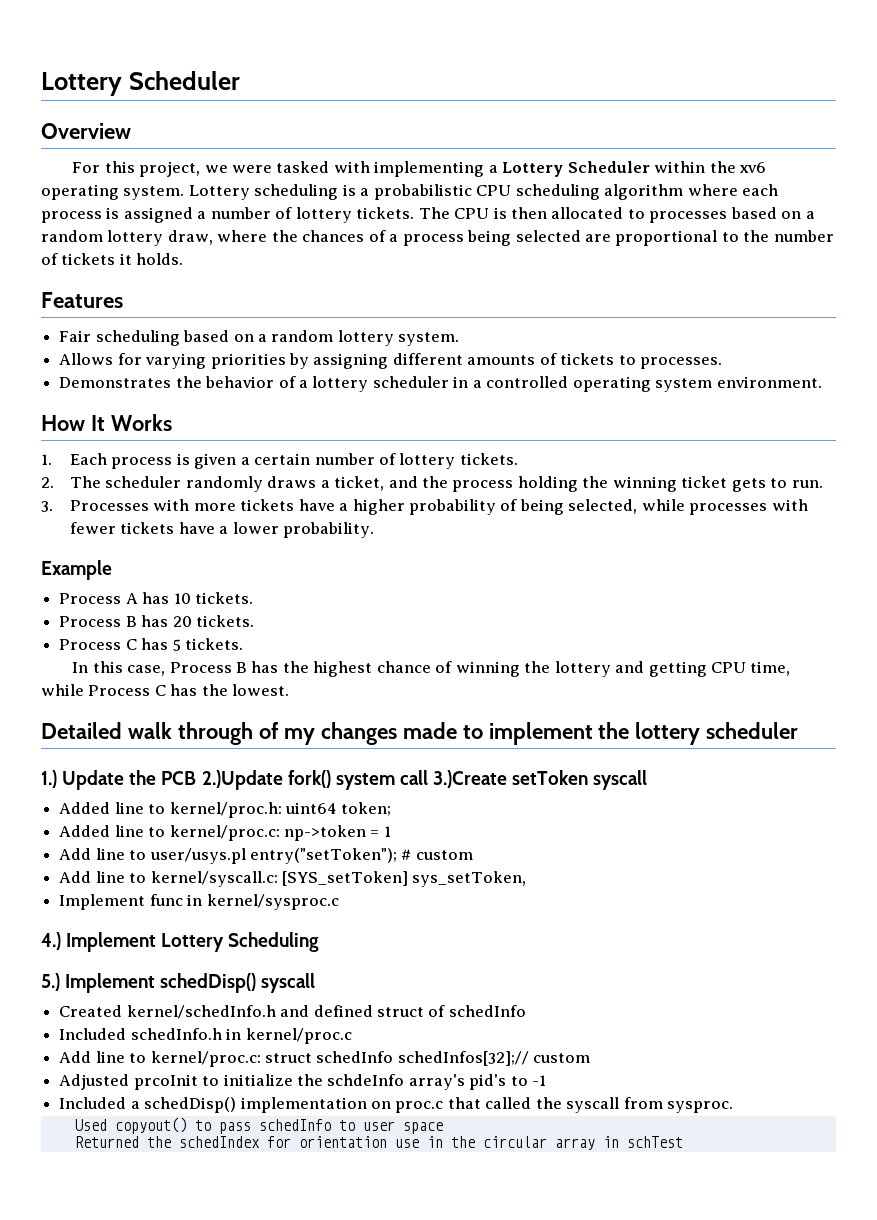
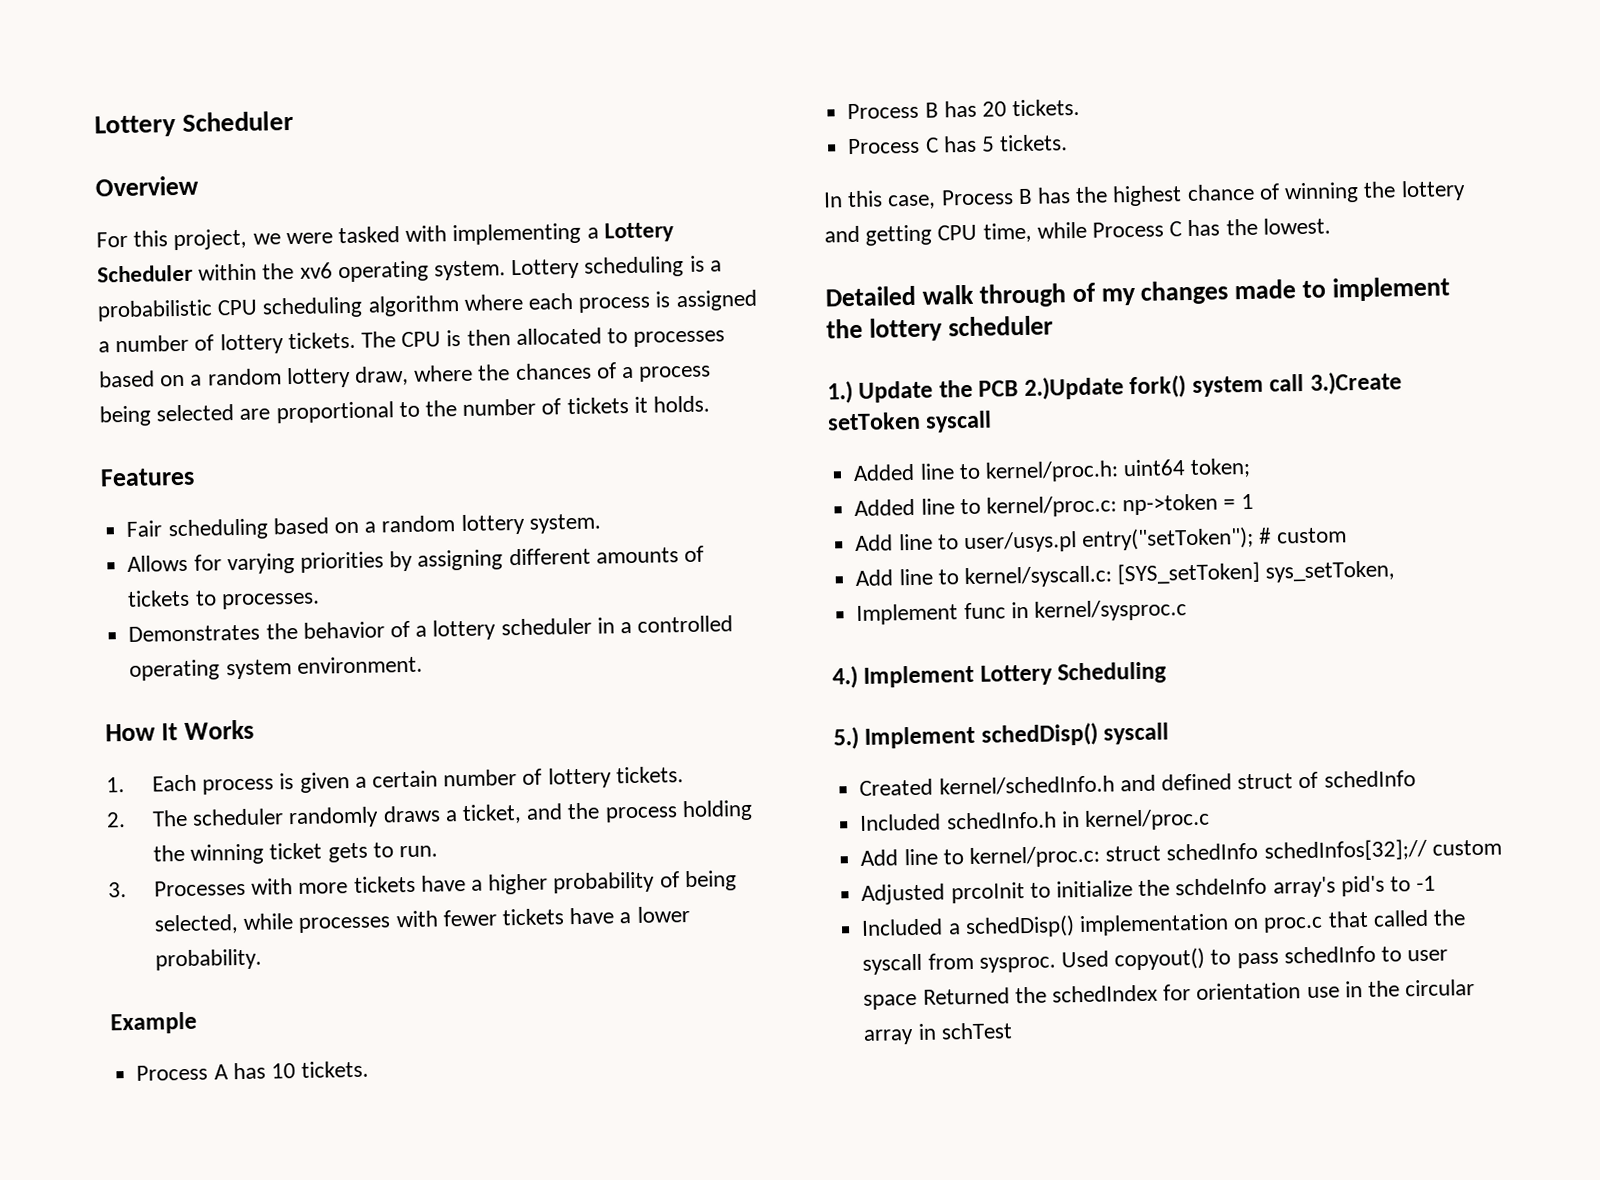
- Included a schedDisp() implementation on proc.c that called the syscall from sysproc.
- Used copyout() to pass schedInfo to user space
- Returned the schedIndex for orientation use in the circular array in schTest
+ Included a schedDisp() implementation on proc.c that called the syscall from sysproc. Used copyout() to pass schedInfo to user space Returned the schedIndex for orientation use in the circular array in schTest

